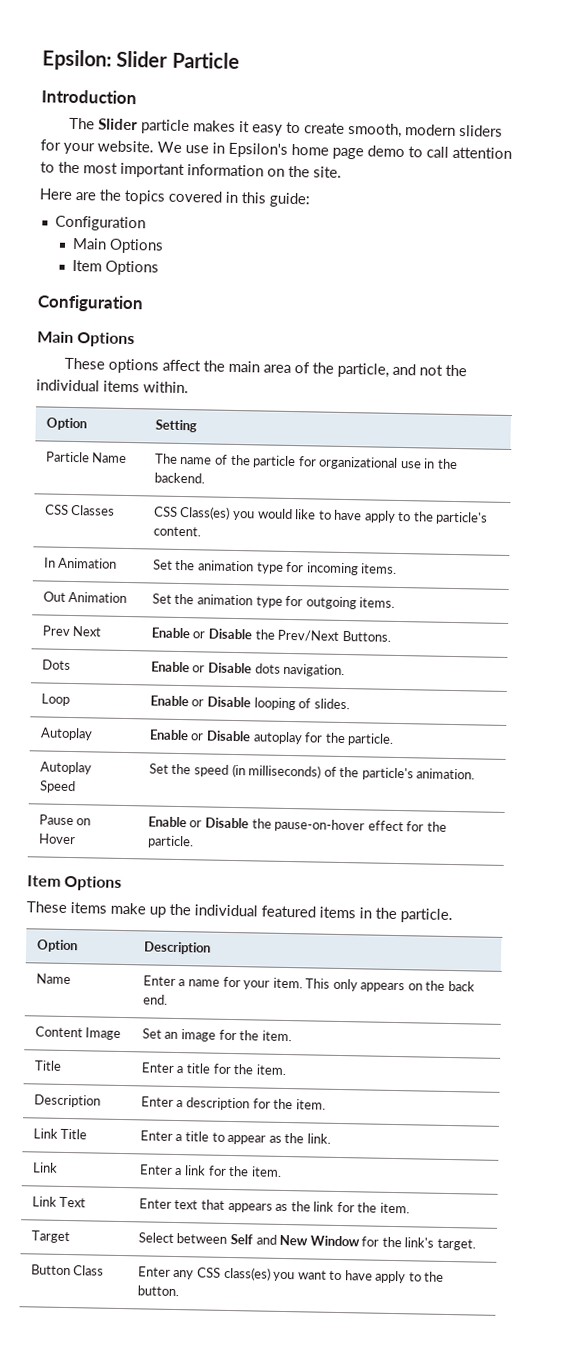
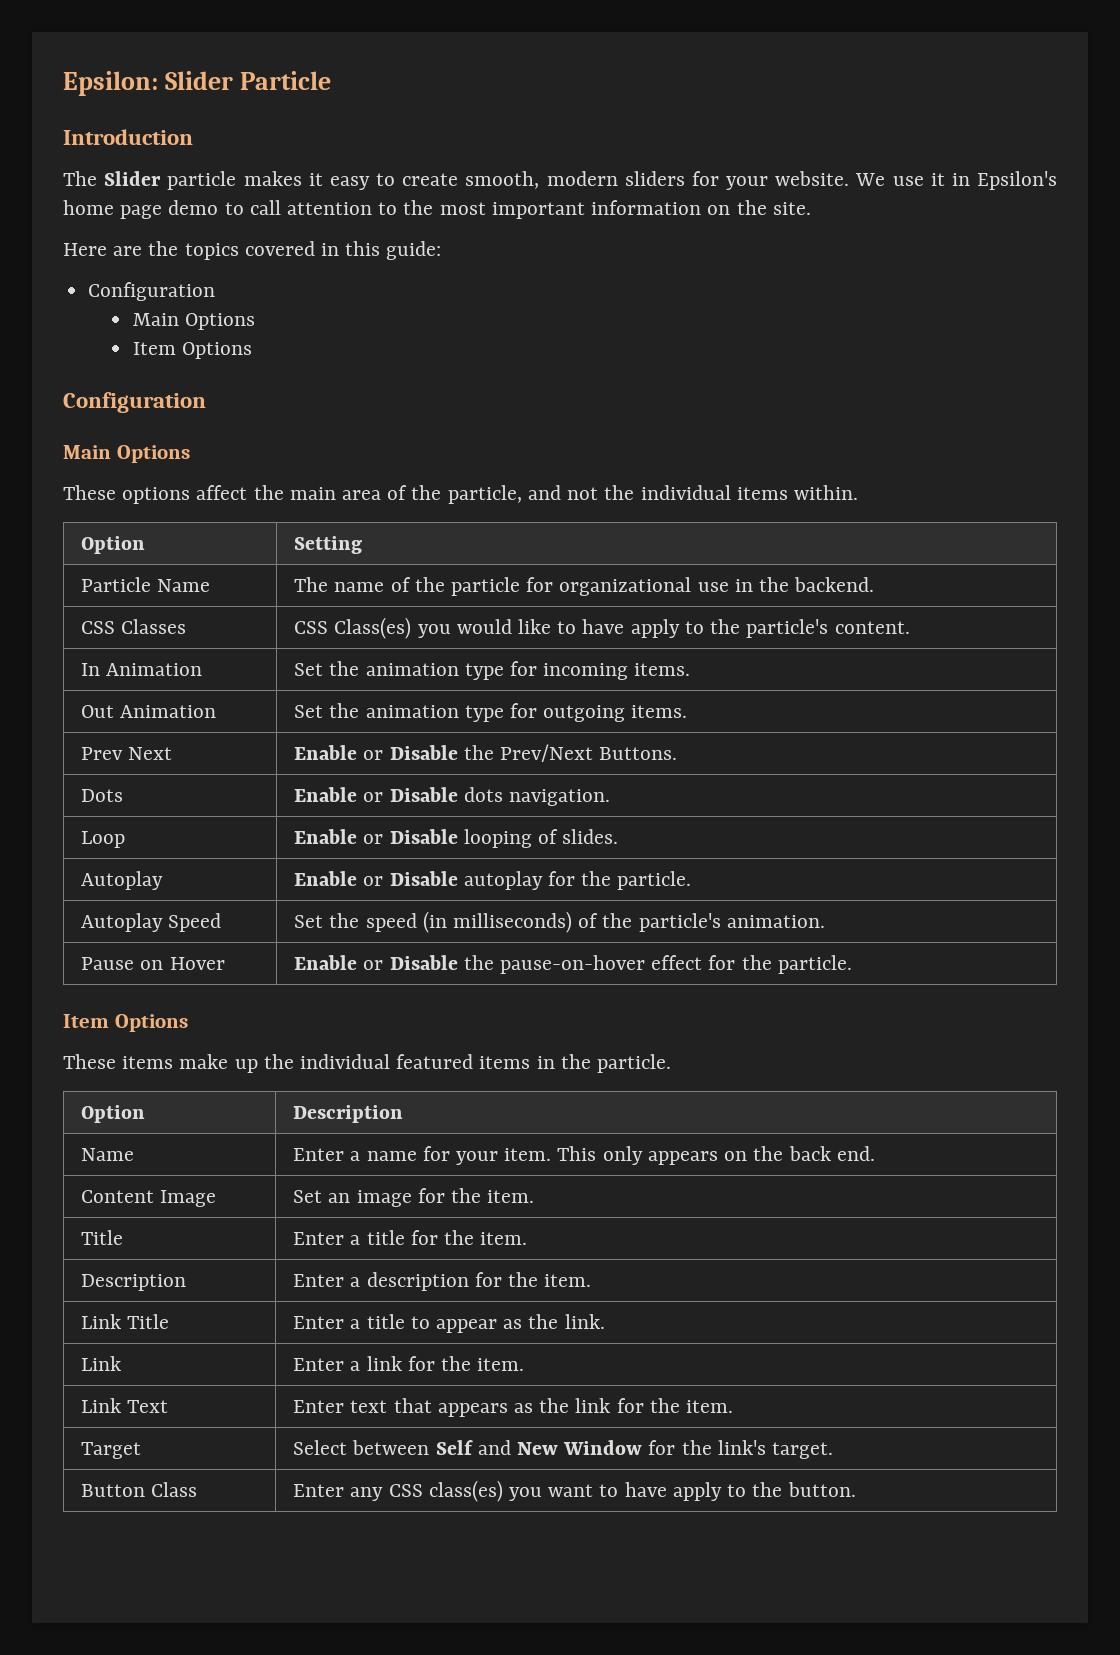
- We use in Epsilon's home page demo to call attention to the most important information on the site.
+ We use it in Epsilon's home page demo to call attention to the most important information on the site.

